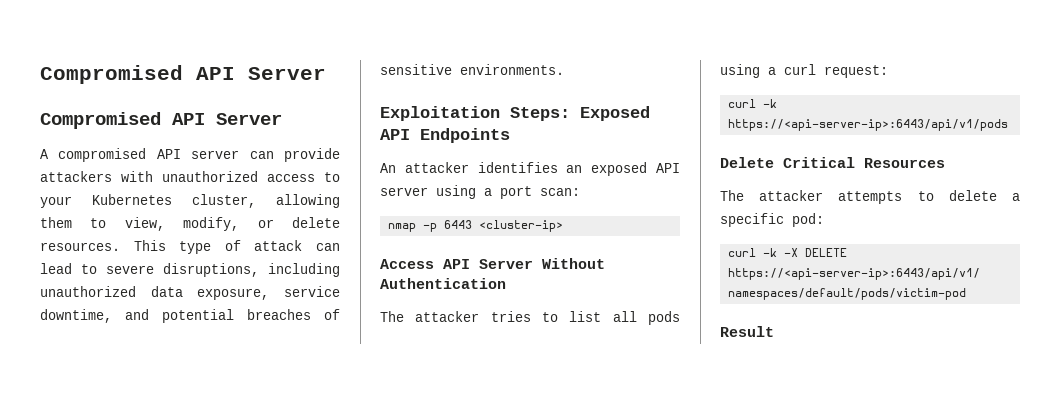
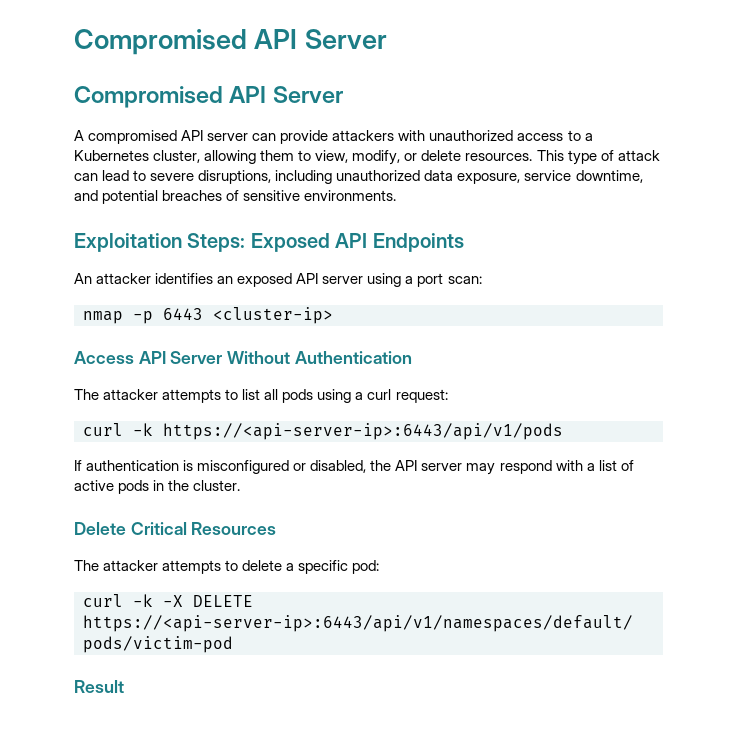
- A compromised API server can provide attackers with unauthorized access to your Kubernetes cluster, allowing them to view, modify, or delete resources.
+ A compromised API server can provide attackers with unauthorized access to a Kubernetes cluster, allowing them to view, modify, or delete resources.
- The attacker tries to list all pods using a curl request:
+ The attacker attempts to list all pods using a curl request:
+ If authentication is misconfigured or disabled, the API server may respond with a list of active pods in the cluster.

